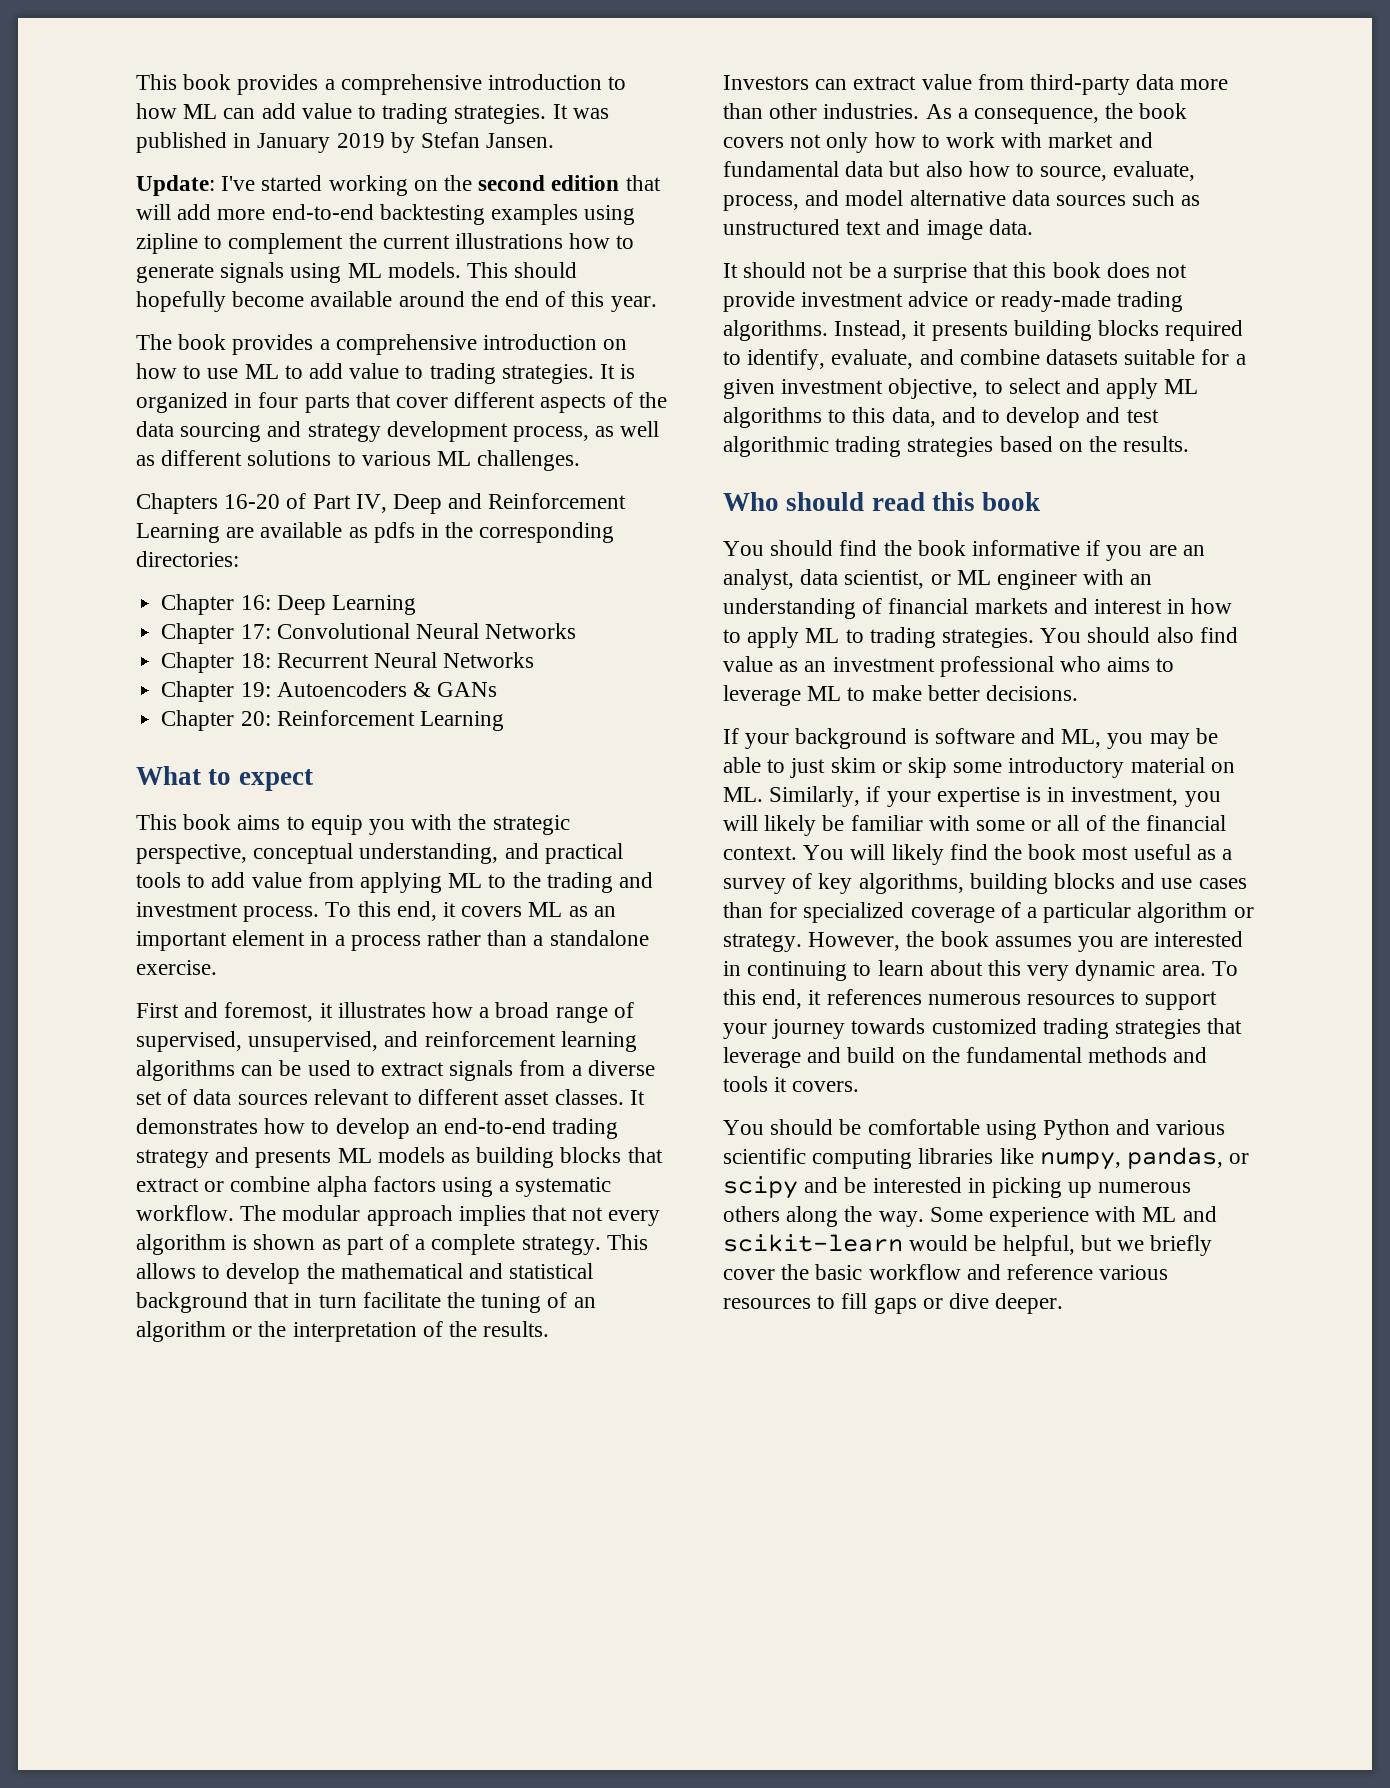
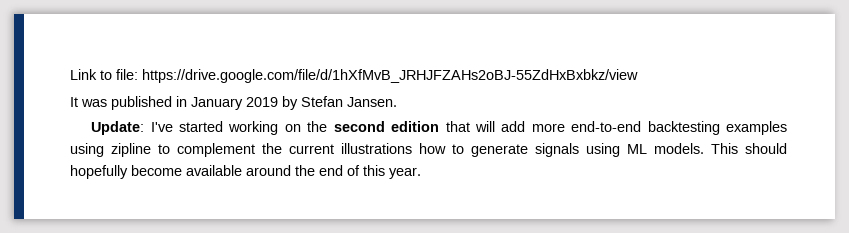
- This book provides a comprehensive introduction to how ML can add value to trading strategies. It was published in January 2019 by Stefan Jansen.
+ Link to file: https://drive.google.com/file/d/1hXfMvB_JRHJFZAHs2oBJ-55ZdHxBxbkz/view
+ It was published in January 2019 by Stefan Jansen.
- The book provides a comprehensive introduction on how to use ML to add value to trading strategies. It is organized in four parts that cover different aspects of the data sourcing and strategy development process, as well as different solutions to various ML challenges.
- Chapters 16-20 of Part IV, Deep and Reinforcement Learning are available as pdfs in the corresponding directories:
- Chapter 16: Deep Learning
- Chapter 17: Convolutional Neural Networks
- Chapter 18: Recurrent Neural Networks
- Chapter 19: Autoencoders & GANs
- Chapter 20: Reinforcement Learning
- What to expect
- This book aims to equip you with the strategic perspective, conceptual understanding, and practical tools to add value from applying ML to the trading and investment process. To this end, it covers ML as an important element in a process rather than a standalone exercise.
- First and foremost, it illustrates how a broad range of supervised, unsupervised, and reinforcement learning algorithms can be used to extract signals from a diverse set of data sources relevant to different asset classes. It demonstrates how to develop an end-to-end trading strategy and presents ML models as building blocks that extract or combine alpha factors using a systematic workflow. The modular approach implies that not every algorithm is shown as part of a complete strategy. This allows to develop the mathematical and statistical background that in turn facilitate the tuning of an algorithm or the interpretation of the results.
- Investors can extract value from third-party data more than other industries. As a consequence, the book covers not only how to work with market and fundamental data but also how to source, evaluate, process, and model alternative data sources such as unstructured text and image data.
- It should not be a surprise that this book does not provide investment advice or ready-made trading algorithms. Instead, it presents building blocks required to identify, evaluate, and combine datasets suitable for a given investment objective, to select and apply ML algorithms to this data, and to develop and test algorithmic trading strategies based on the results.
- Who should read this book
- You should find the book informative if you are an analyst, data scientist, or ML engineer with an understanding of financial markets and interest in how to apply ML to trading strategies. You should also find value as an investment professional who aims to leverage ML to make better decisions.
- If your background is software and ML, you may be able to just skim or skip some introductory material on ML. Similarly, if your expertise is in investment, you will likely be familiar with some or all of the financial context. You will likely find the book most useful as a survey of key algorithms, building blocks and use cases than for specialized coverage of a particular algorithm or strategy. However, the book assumes you are interested in continuing to learn about this very dynamic area. To this end, it references numerous resources to support your journey towards customized trading strategies that leverage and build on the fundamental methods and tools it covers.
- You should be comfortable using Python and various scientific computing libraries like numpy, pandas, or scipy and be interested in picking up numerous others along the way. Some experience with ML and scikit-learn would be helpful, but we briefly cover the basic workflow and reference various resources to fill gaps or dive deeper.

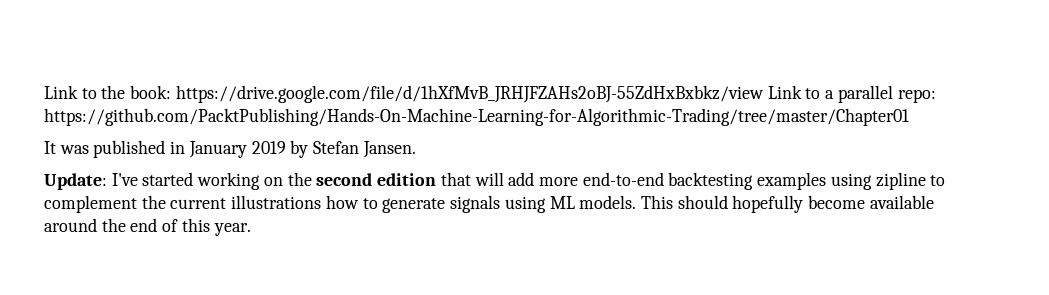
- Link to file: https://drive.google.com/file/d/1hXfMvB_JRHJFZAHs2oBJ-55ZdHxBxbkz/view
+ Link to the book: https://drive.google.com/file/d/1hXfMvB_JRHJFZAHs2oBJ-55ZdHxBxbkz/view Link to a parallel repo: https://github.com/PacktPublishing/Hands-On-Machine-Learning-for-Algorithmic-Trading/tree/master/Chapter01

